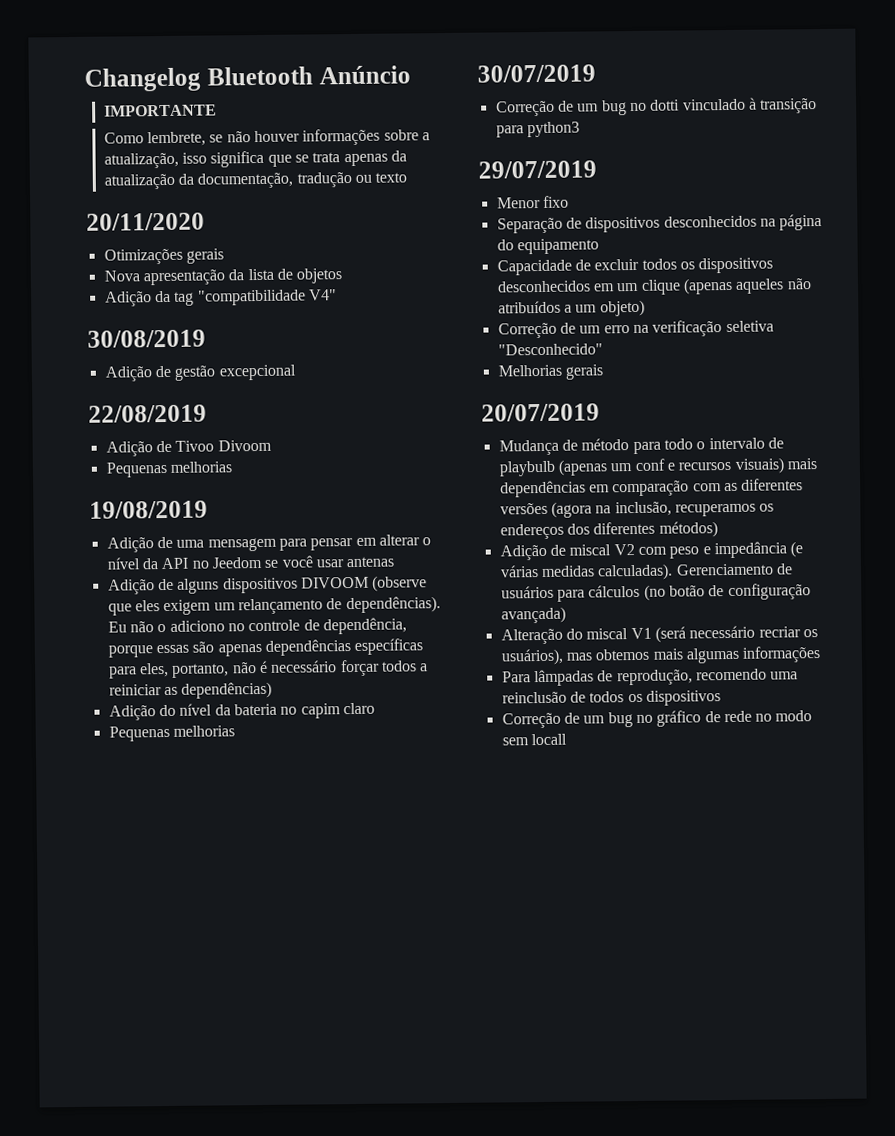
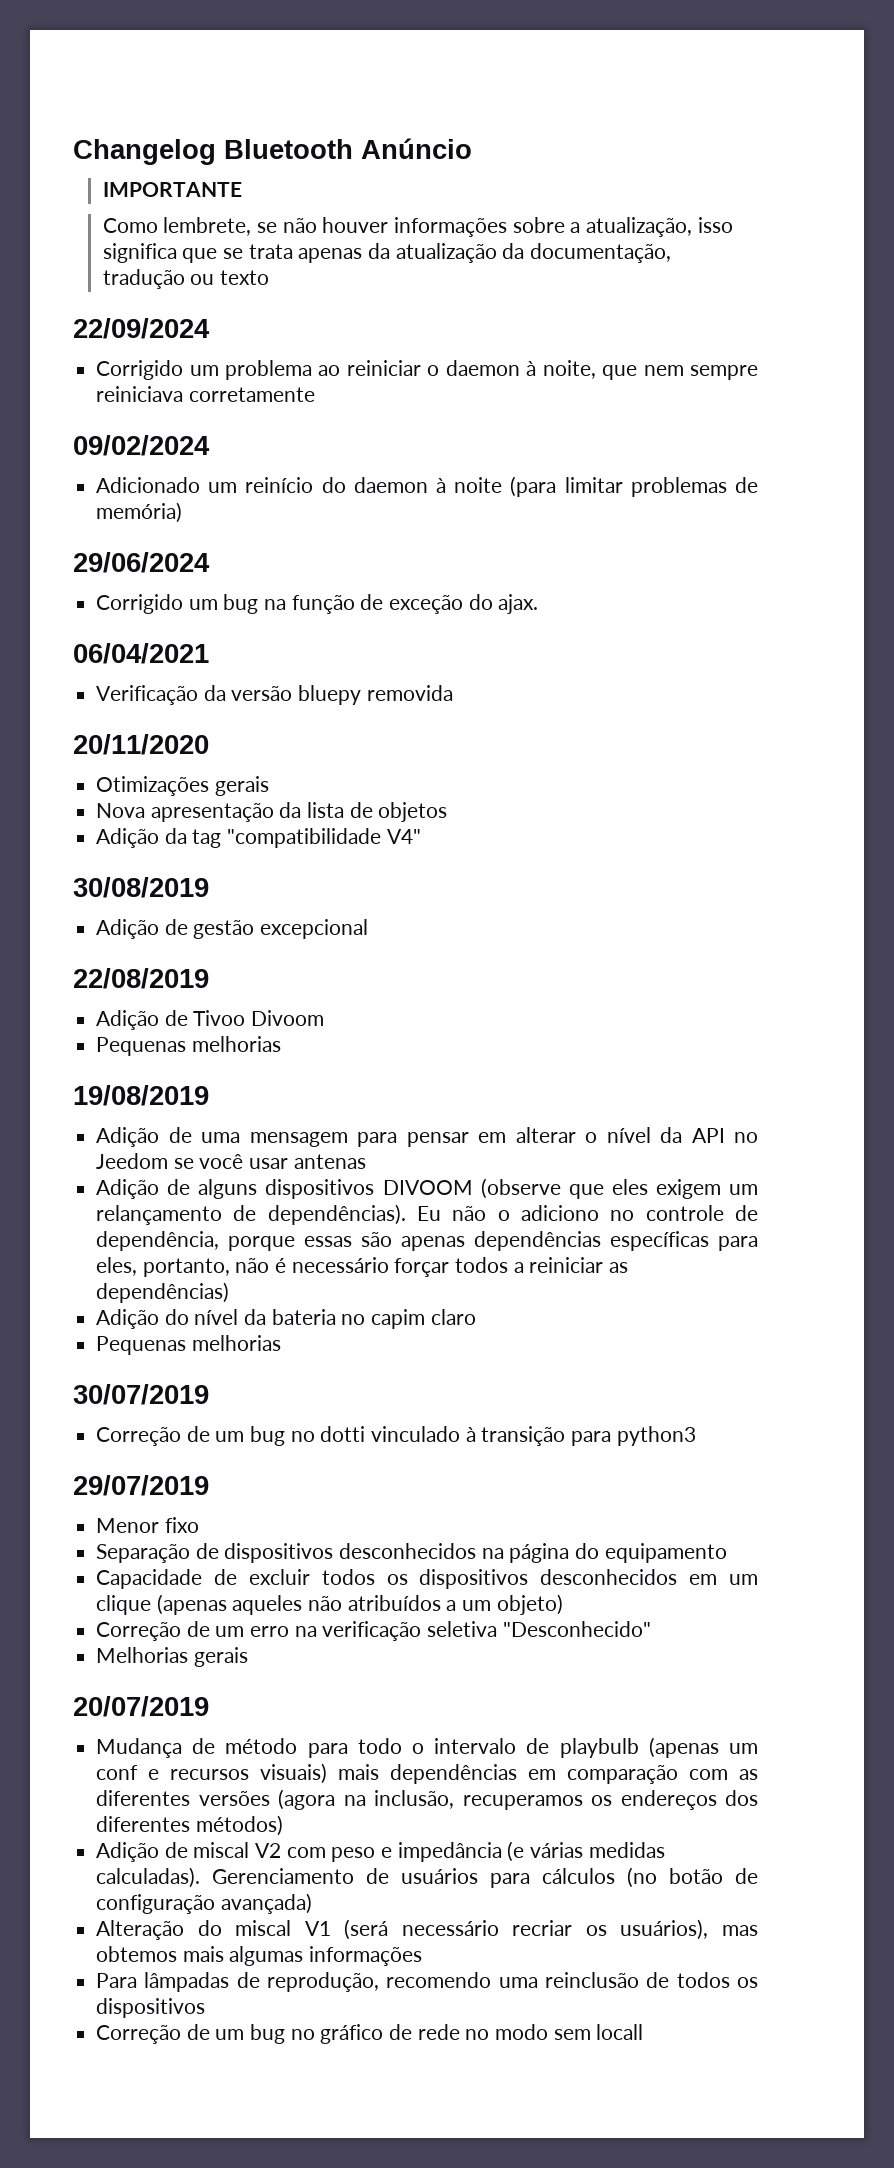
+ 22/09/2024
+ Corrigido um problema ao reiniciar o daemon à noite, que nem sempre reiniciava corretamente
+ 09/02/2024
+ Adicionado um reinício do daemon à noite (para limitar problemas de memória)
+ 29/06/2024
+ Corrigido um bug na função de exceção do ajax.
+ 06/04/2021
+ Verificação da versão bluepy removida

